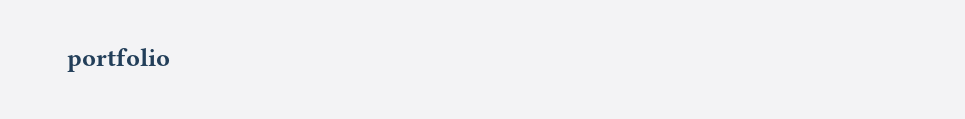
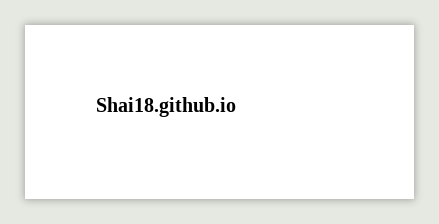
- portfolio
+ Shai18.github.io

